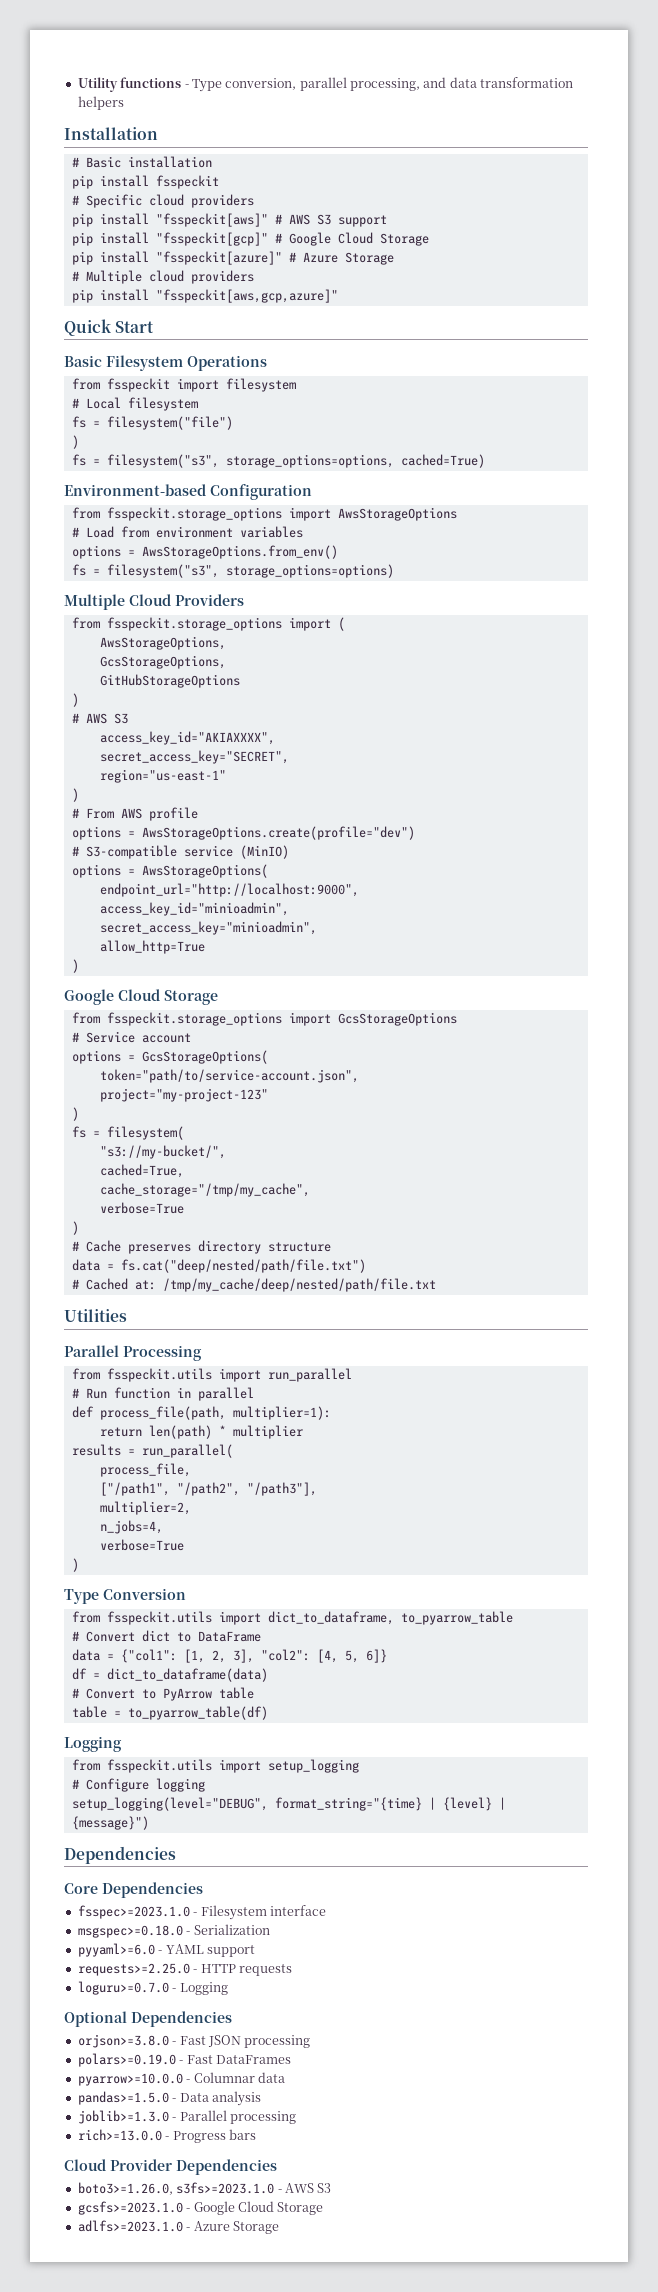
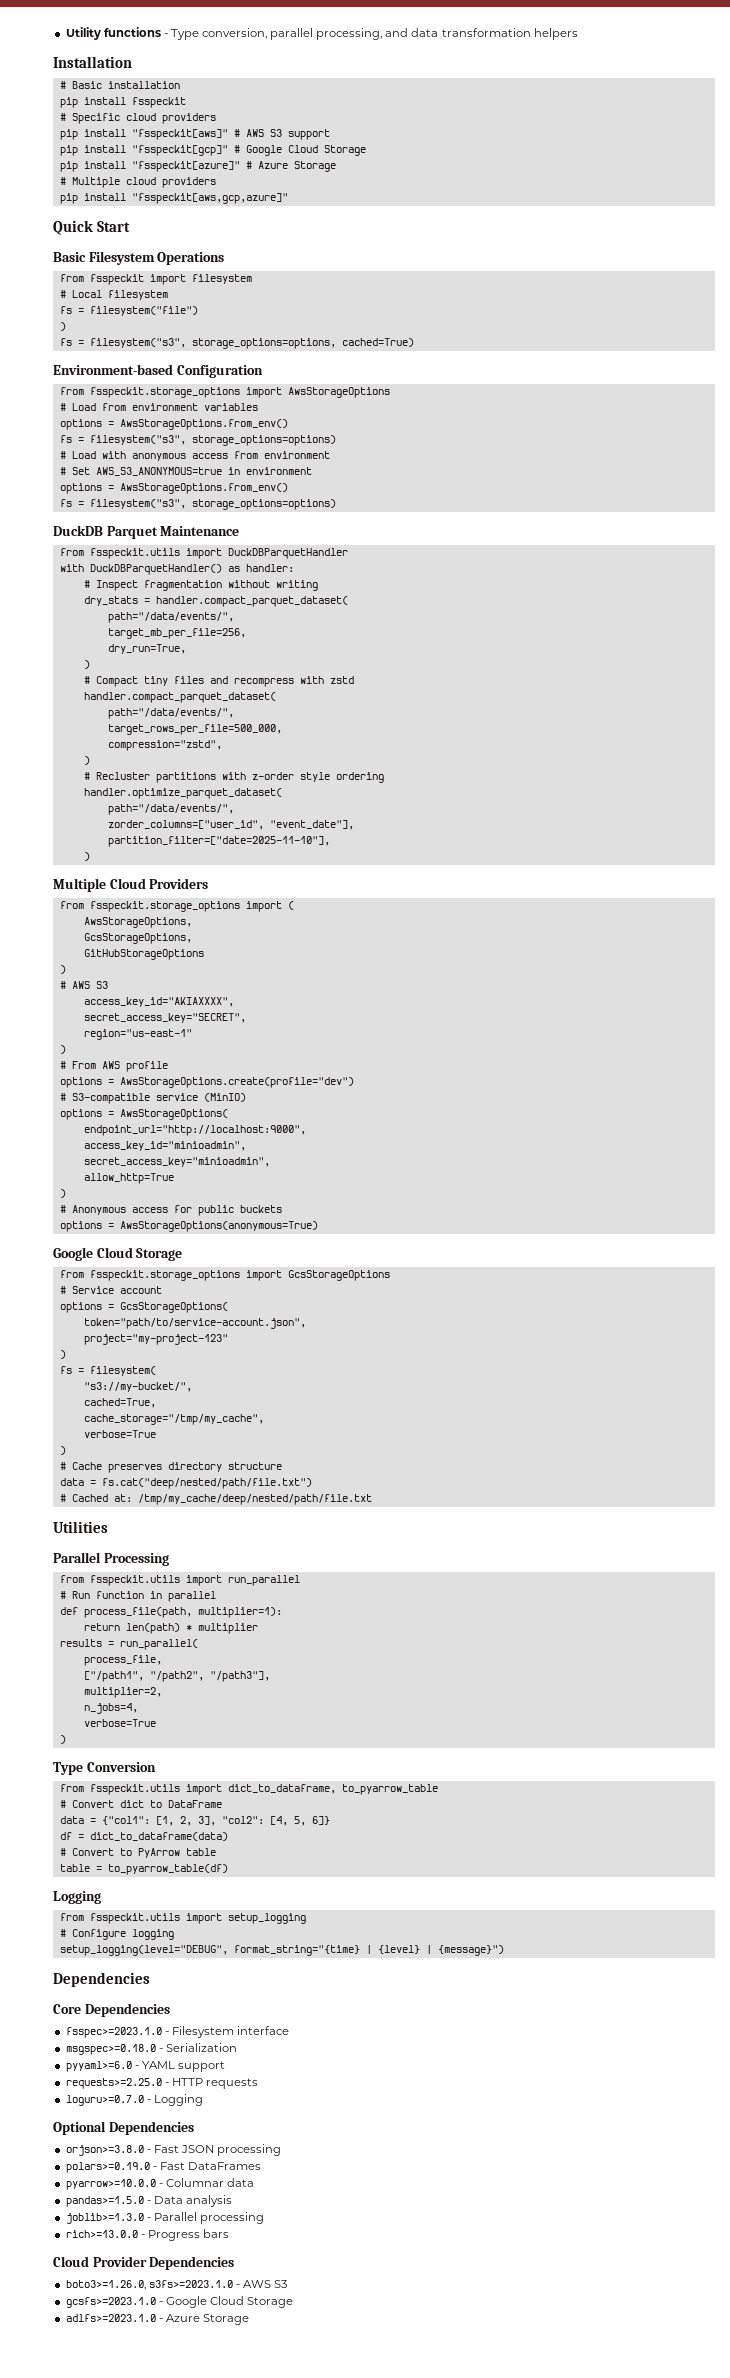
+ # Load with anonymous access from environment
+ # Set AWS_S3_ANONYMOUS=true in environment
+ options = AwsStorageOptions.from_env()
+ fs = filesystem("s3", storage_options=options)
+ DuckDB Parquet Maintenance
+ from fsspeckit.utils import DuckDBParquetHandler
+ with DuckDBParquetHandler() as handler:
+ # Inspect fragmentation without writing
+ dry_stats = handler.compact_parquet_dataset(
+ path="/data/events/",
+ target_mb_per_file=256,
+ dry_run=True,
+ )
+ # Compact tiny files and recompress with zstd
+ handler.compact_parquet_dataset(
+ path="/data/events/",
+ target_rows_per_file=500_000,
+ compression="zstd",
+ )
+ # Recluster partitions with z-order style ordering
+ handler.optimize_parquet_dataset(
+ path="/data/events/",
+ zorder_columns=["user_id", "event_date"],
+ partition_filter=["date=2025-11-10"],
+ )
+ # Anonymous access for public buckets
+ options = AwsStorageOptions(anonymous=True)

